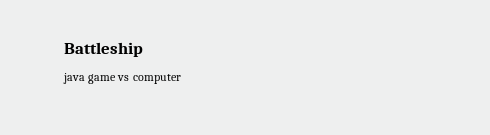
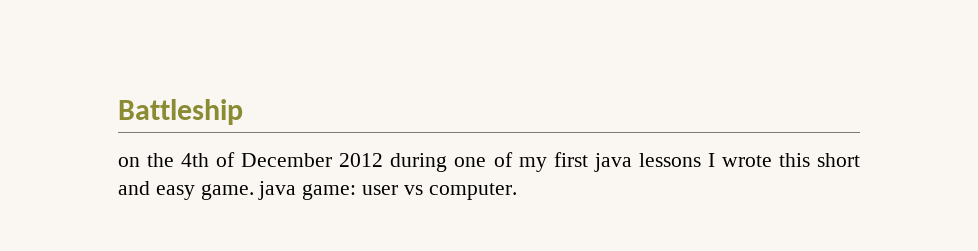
- java game vs computer
+ on the 4th of December 2012 during one of my first java lessons I wrote this short and easy game. java game: user vs computer.

